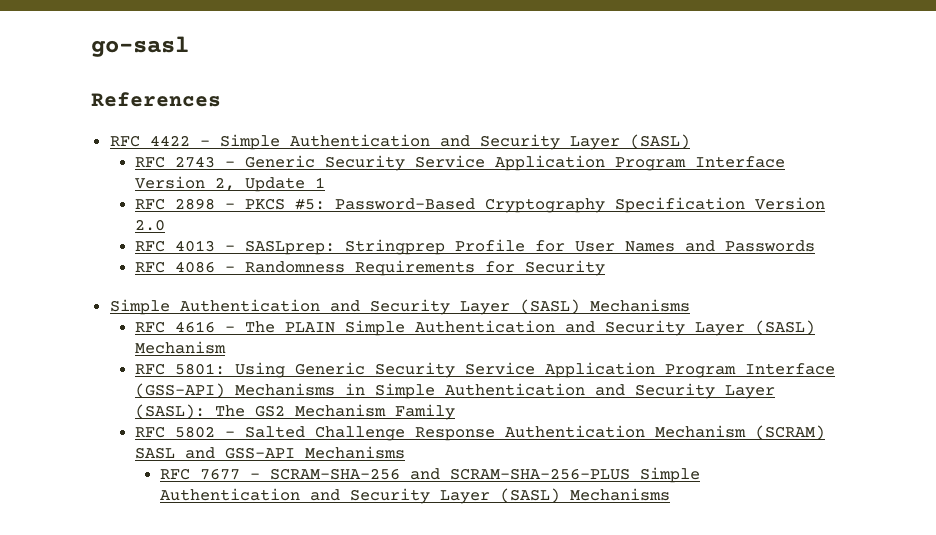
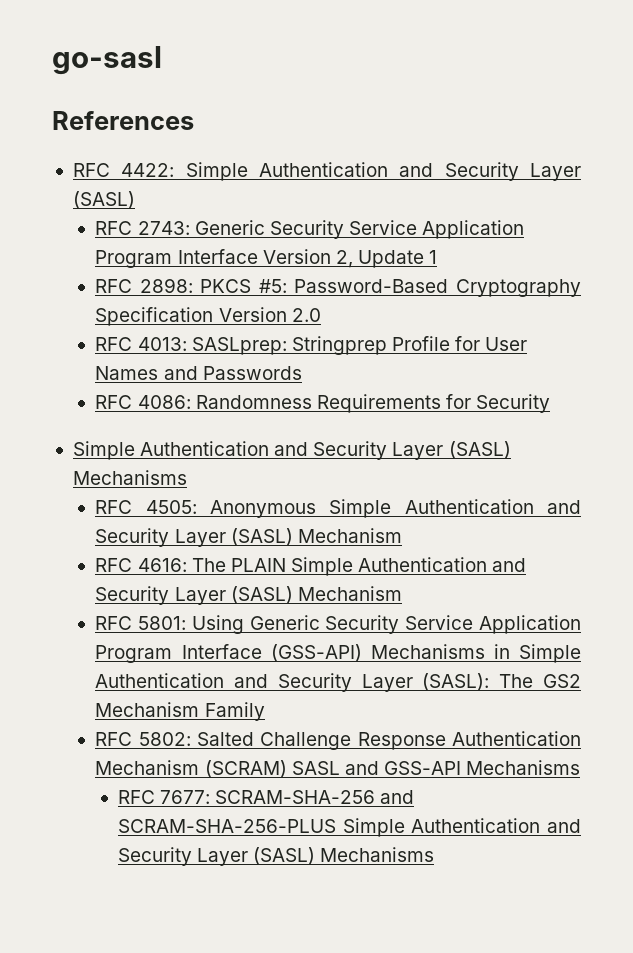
- RFC 4422 - Simple Authentication and Security Layer (SASL)
+ RFC 4422: Simple Authentication and Security Layer (SASL)
- RFC 2743 - Generic Security Service Application Program Interface Version 2, Update 1
+ RFC 2743: Generic Security Service Application Program Interface Version 2, Update 1
- RFC 2898 - PKCS #5: Password-Based Cryptography Specification Version 2.0
+ RFC 2898: PKCS #5: Password-Based Cryptography Specification Version 2.0
- RFC 4013 - SASLprep: Stringprep Profile for User Names and Passwords
+ RFC 4013: SASLprep: Stringprep Profile for User Names and Passwords
- RFC 4086 - Randomness Requirements for Security
+ RFC 4086: Randomness Requirements for Security
- RFC 4616 - The PLAIN Simple Authentication and Security Layer (SASL) Mechanism
+ RFC 4505: Anonymous Simple Authentication and Security Layer (SASL) Mechanism
+ RFC 4616: The PLAIN Simple Authentication and Security Layer (SASL) Mechanism
- RFC 5802 - Salted Challenge Response Authentication Mechanism (SCRAM) SASL and GSS-API Mechanisms
+ RFC 5802: Salted Challenge Response Authentication Mechanism (SCRAM) SASL and GSS-API Mechanisms
- RFC 7677 - SCRAM-SHA-256 and SCRAM-SHA-256-PLUS Simple Authentication and Security Layer (SASL) Mechanisms
+ RFC 7677: SCRAM-SHA-256 and SCRAM-SHA-256-PLUS Simple Authentication and Security Layer (SASL) Mechanisms

